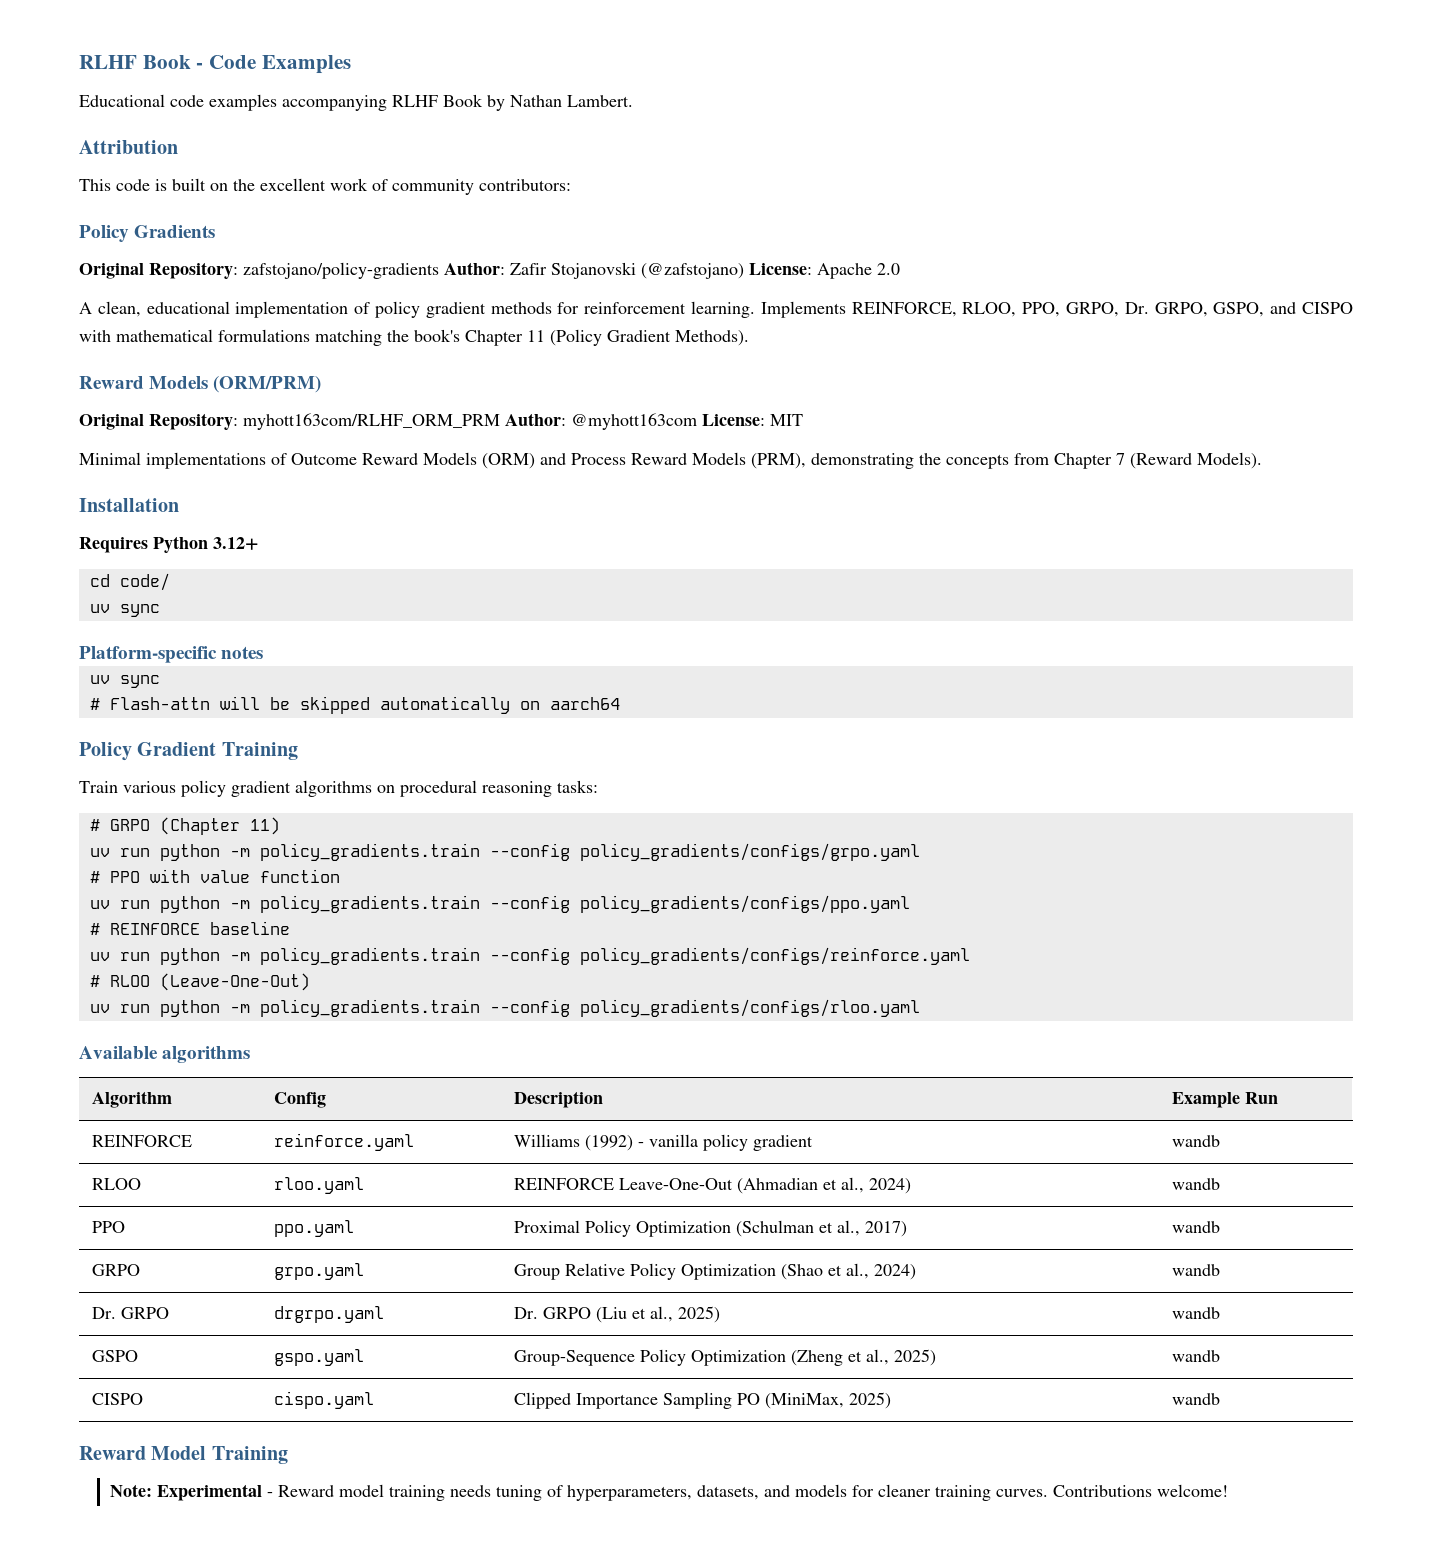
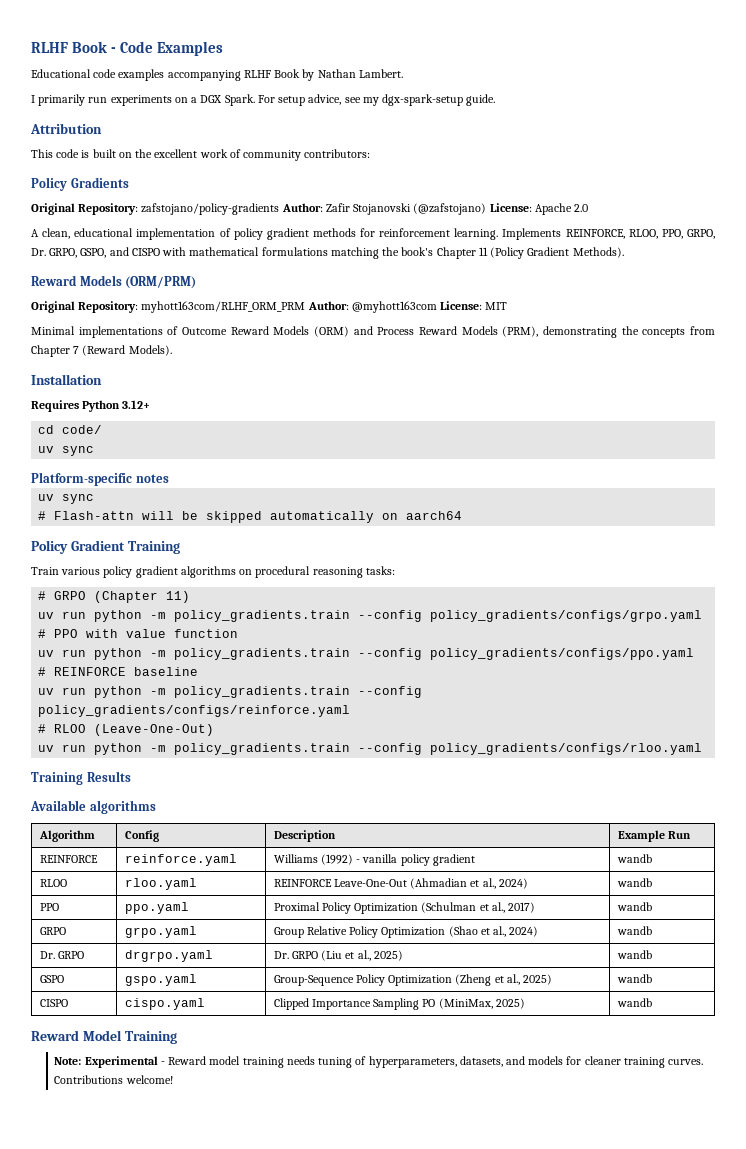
+ I primarily run experiments on a DGX Spark. For setup advice, see my dgx-spark-setup guide.
+ Training Results

